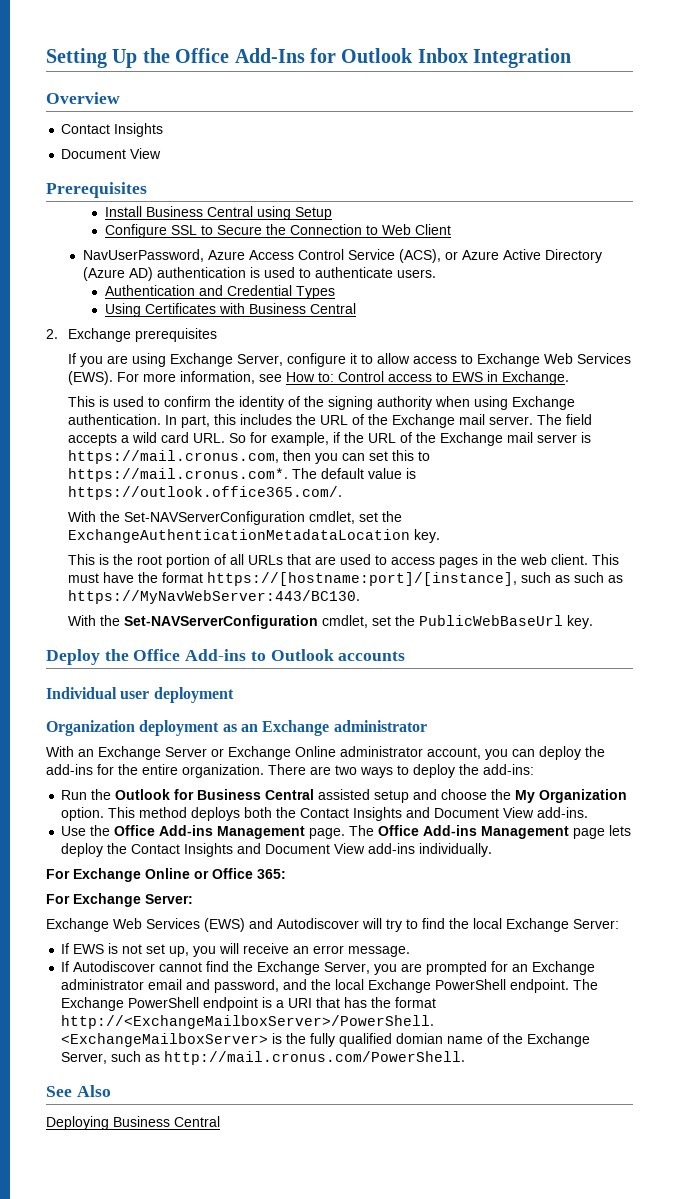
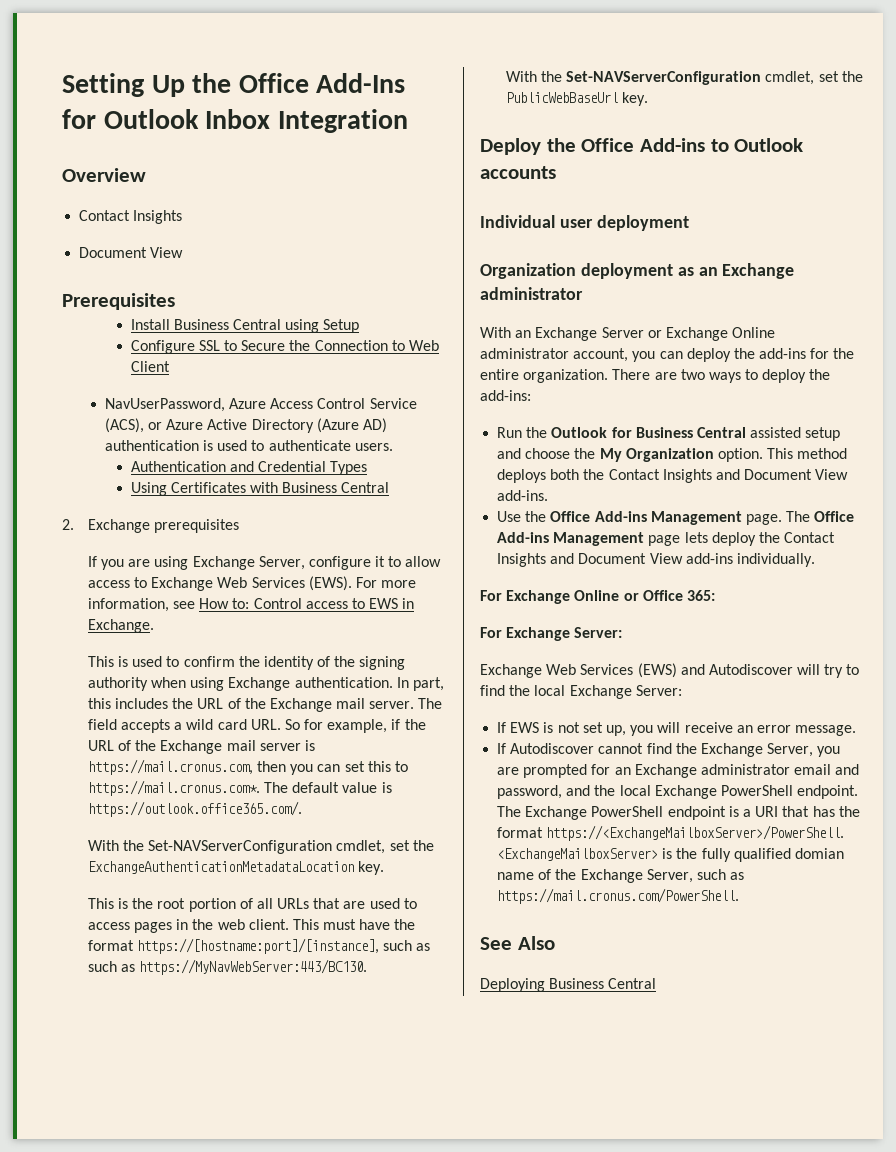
- The Exchange PowerShell endpoint is a URI that has the format http://<ExchangeMailboxServer>/PowerShell.
+ The Exchange PowerShell endpoint is a URI that has the format https://<ExchangeMailboxServer>/PowerShell.
- <ExchangeMailboxServer> is the fully qualified domian name of the Exchange Server, such as http://mail.cronus.com/PowerShell.
+ <ExchangeMailboxServer> is the fully qualified domian name of the Exchange Server, such as https://mail.cronus.com/PowerShell.

